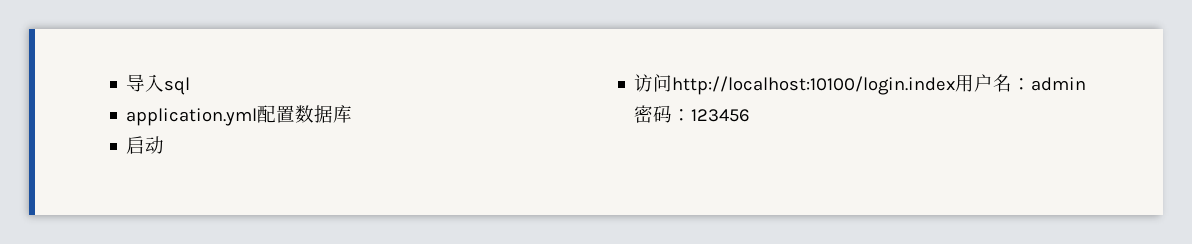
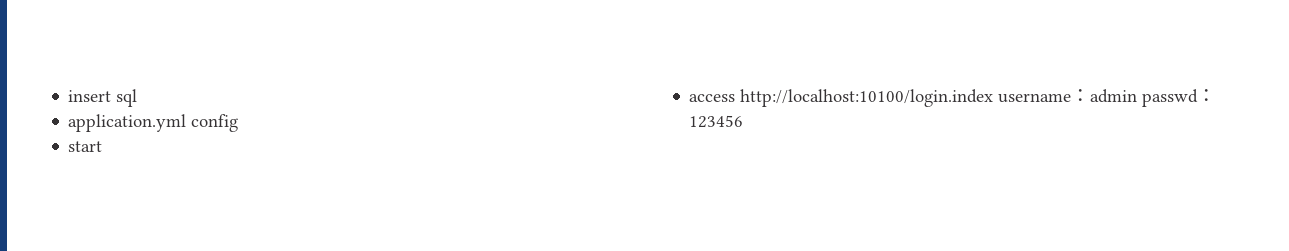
- 导入sql
+ insert sql
- application.yml配置数据库
- 启动
- 访问http://localhost:10100/login.index用户名：admin密码：123456
+ application.yml config
+ start
+ access http://localhost:10100/login.index username：admin passwd：123456

